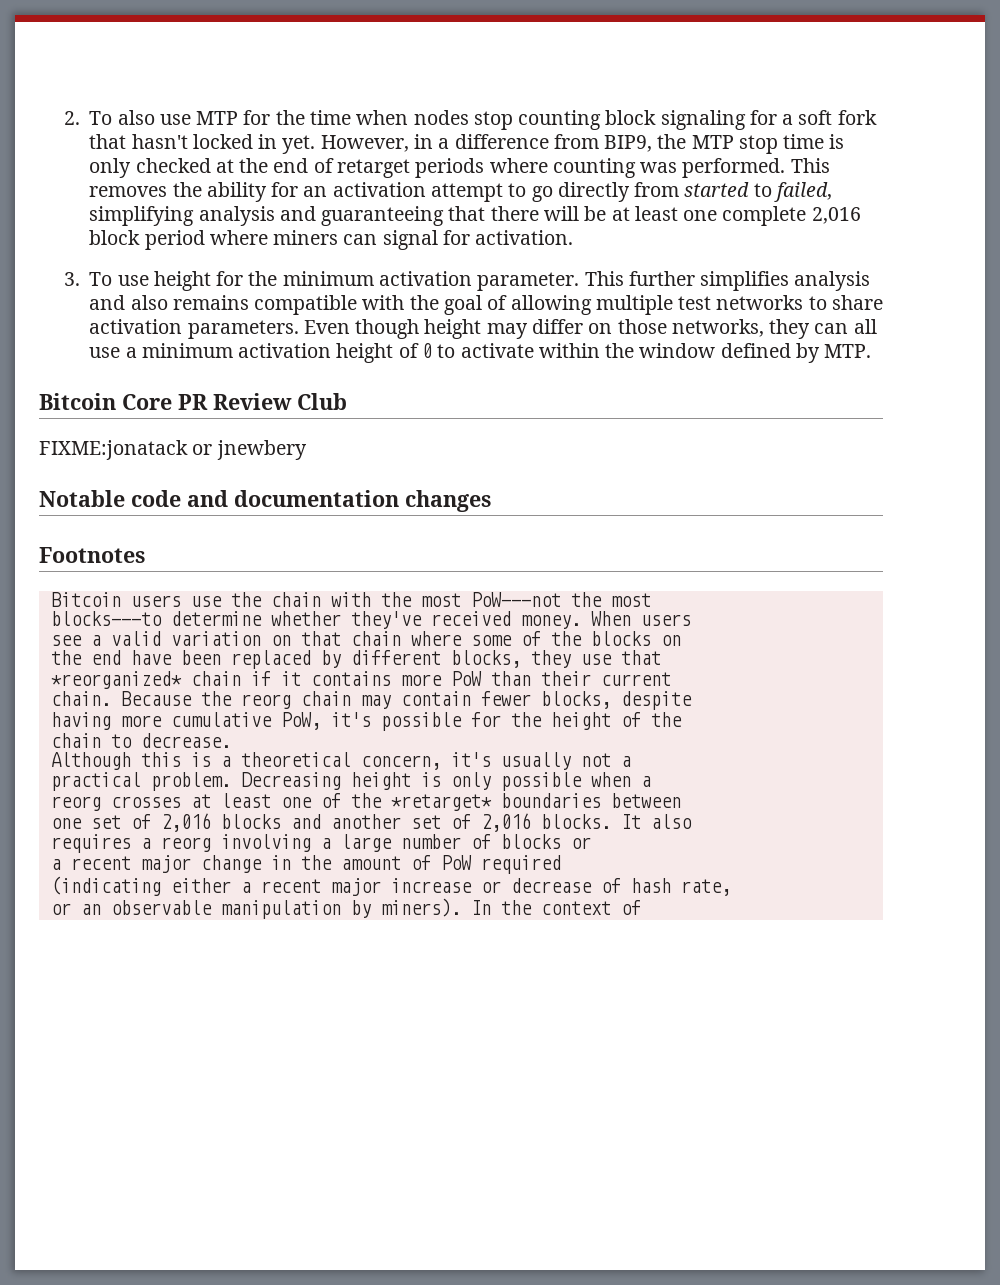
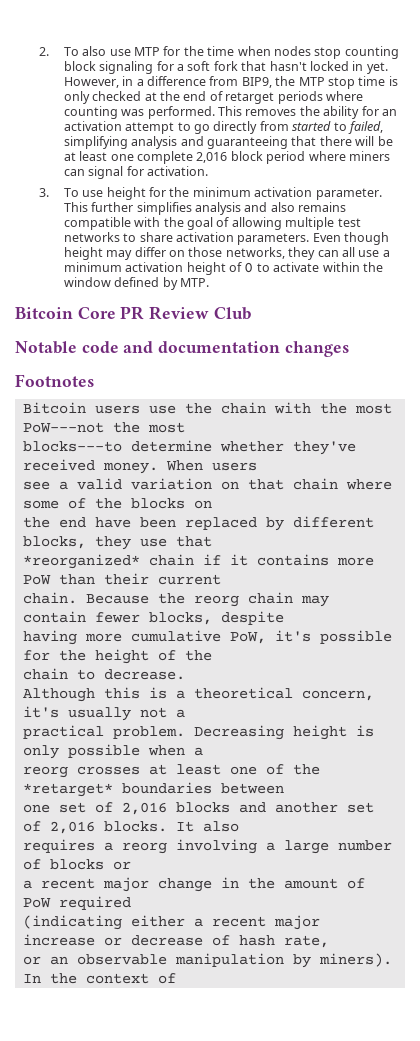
- FIXME:jonatack or jnewbery

